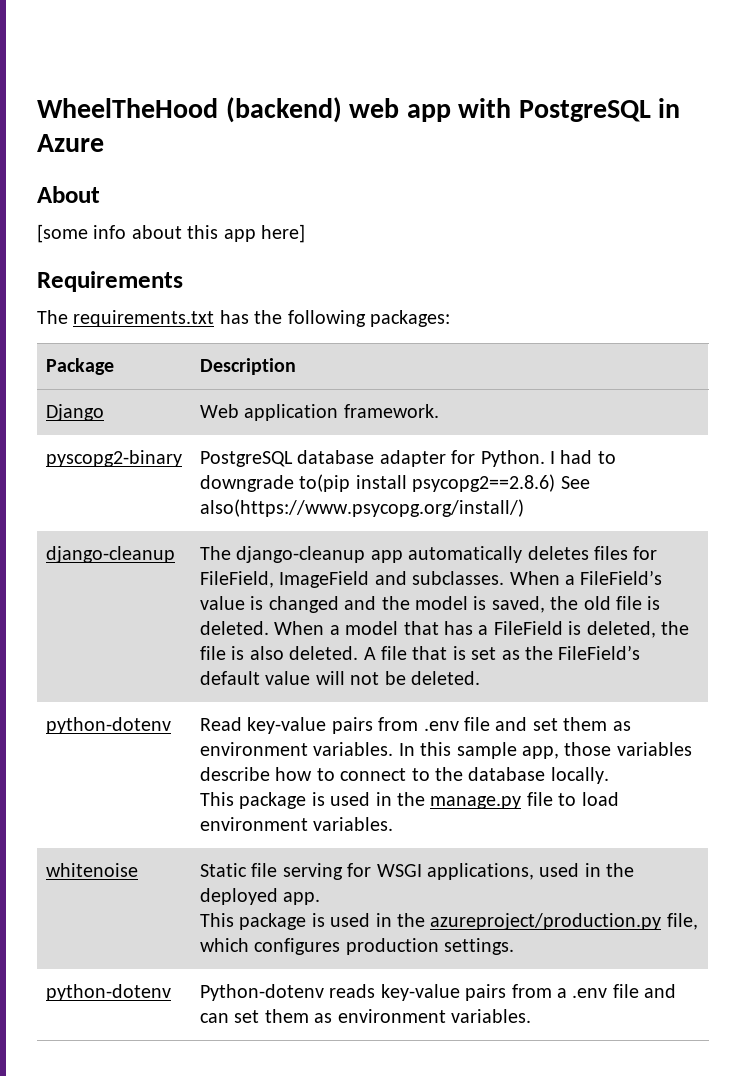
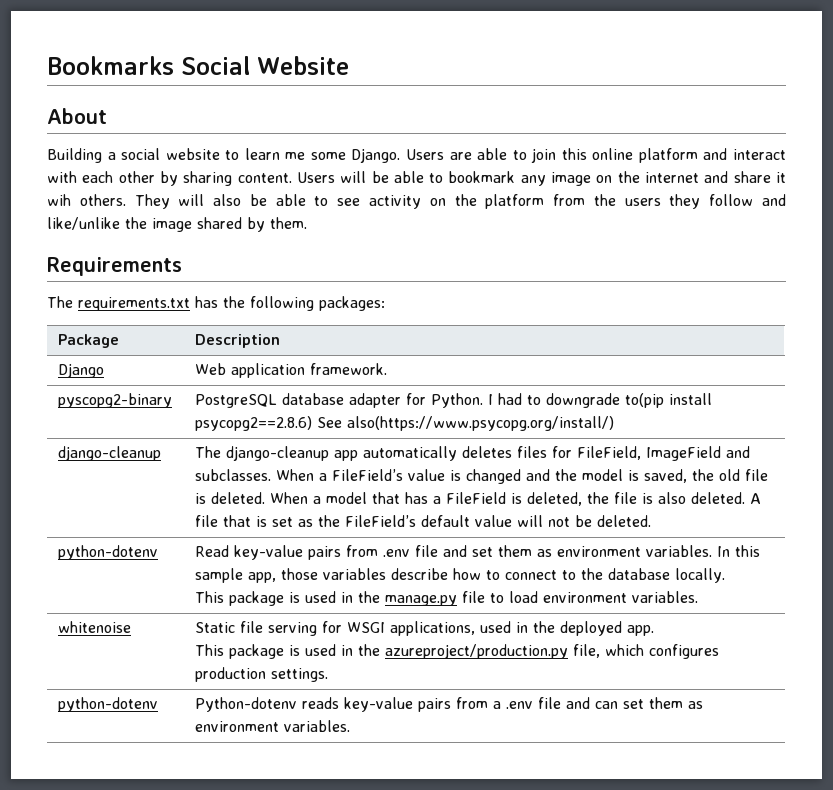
- WheelTheHood (backend) web app with PostgreSQL in Azure
+ Bookmarks Social Website
  About
- [some info about this app here]
+ Building a social website to learn me some Django. Users are able to join this online platform and interact with each other by sharing content. Users will be able to bookmark any image on the internet and share it wih others. They will also be able to see activity on the platform from the users they follow and like/unlike the image shared by them.

